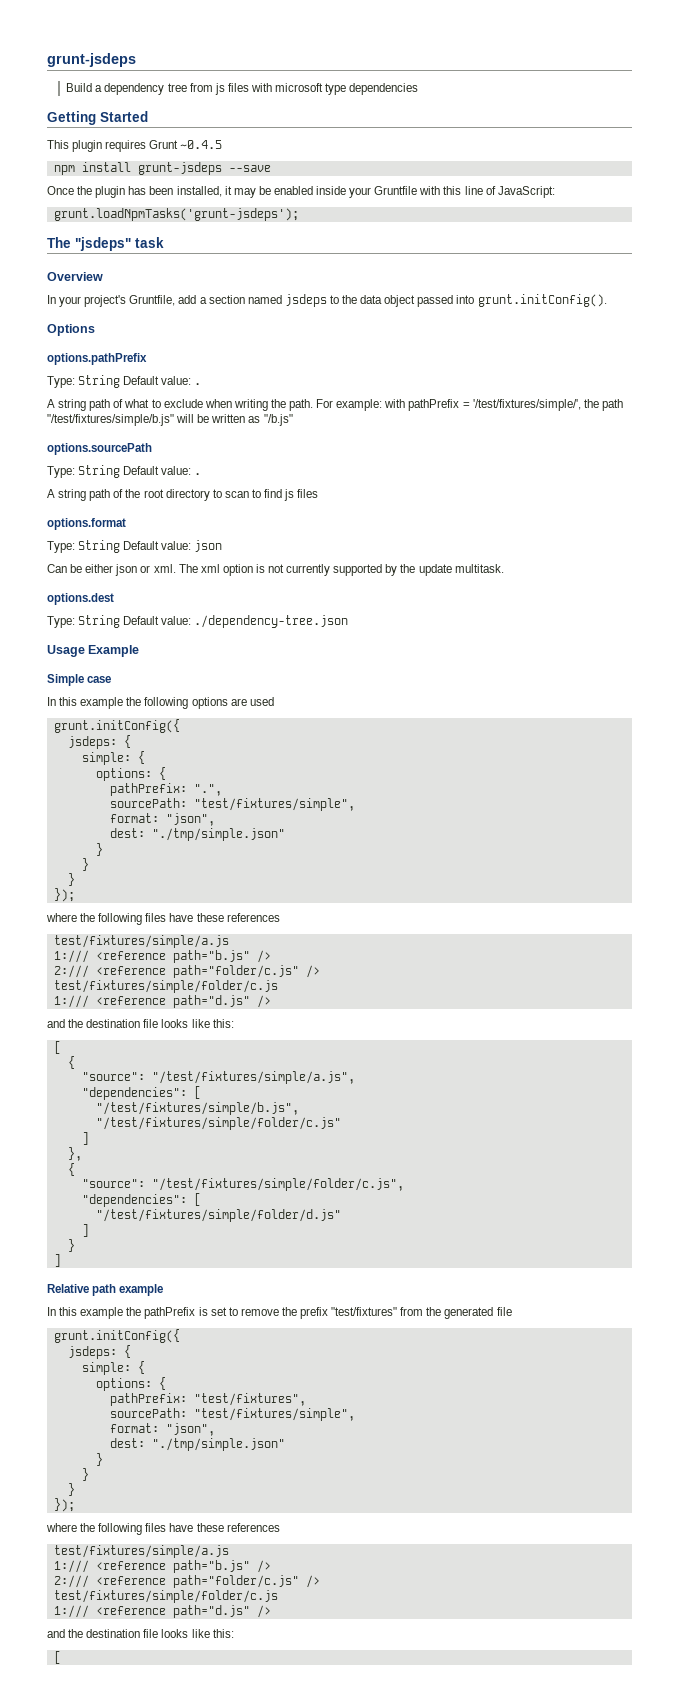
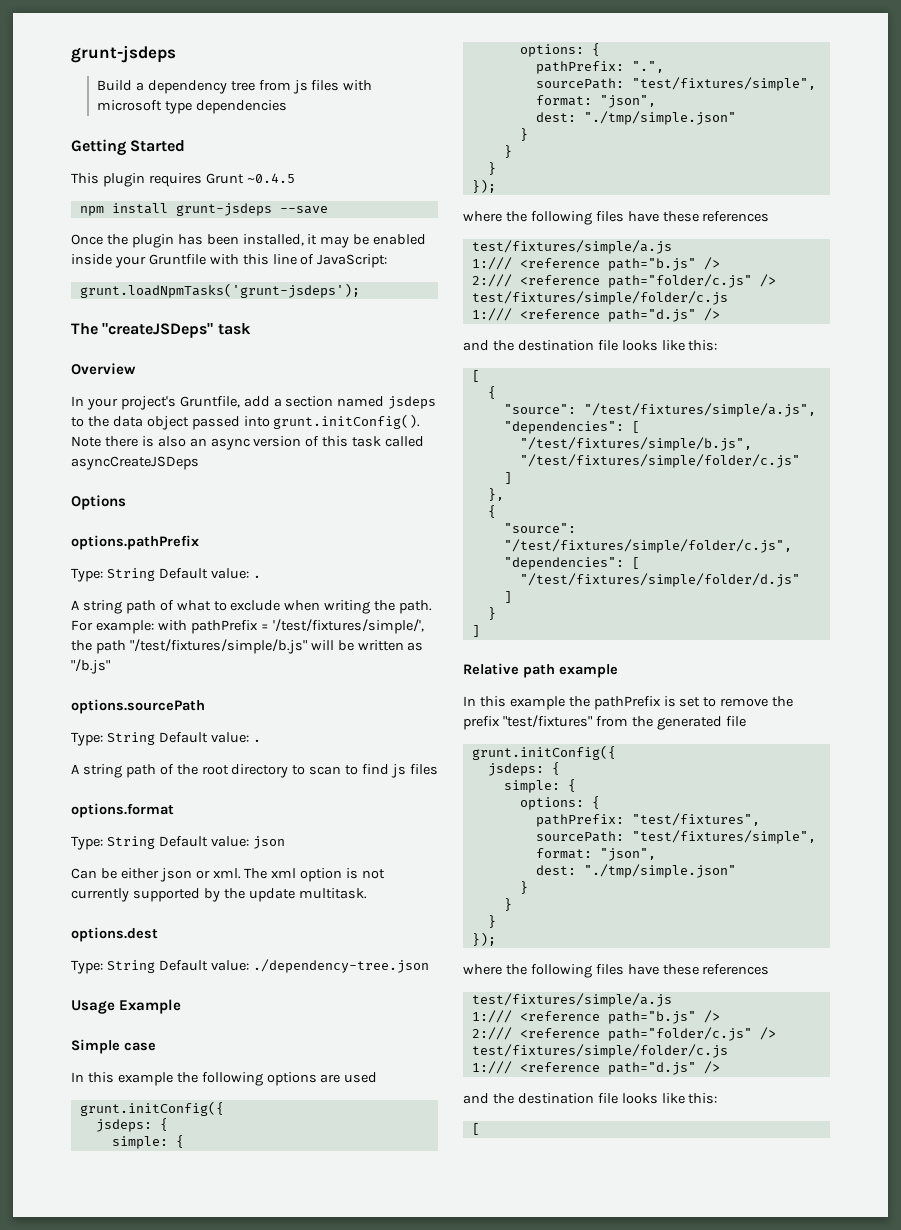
- The "jsdeps" task
+ The "createJSDeps" task
- In your project's Gruntfile, add a section named jsdeps to the data object passed into grunt.initConfig().
+ In your project's Gruntfile, add a section named jsdeps to the data object passed into grunt.initConfig(). Note there is also an async version of this task called asyncCreateJSDeps

